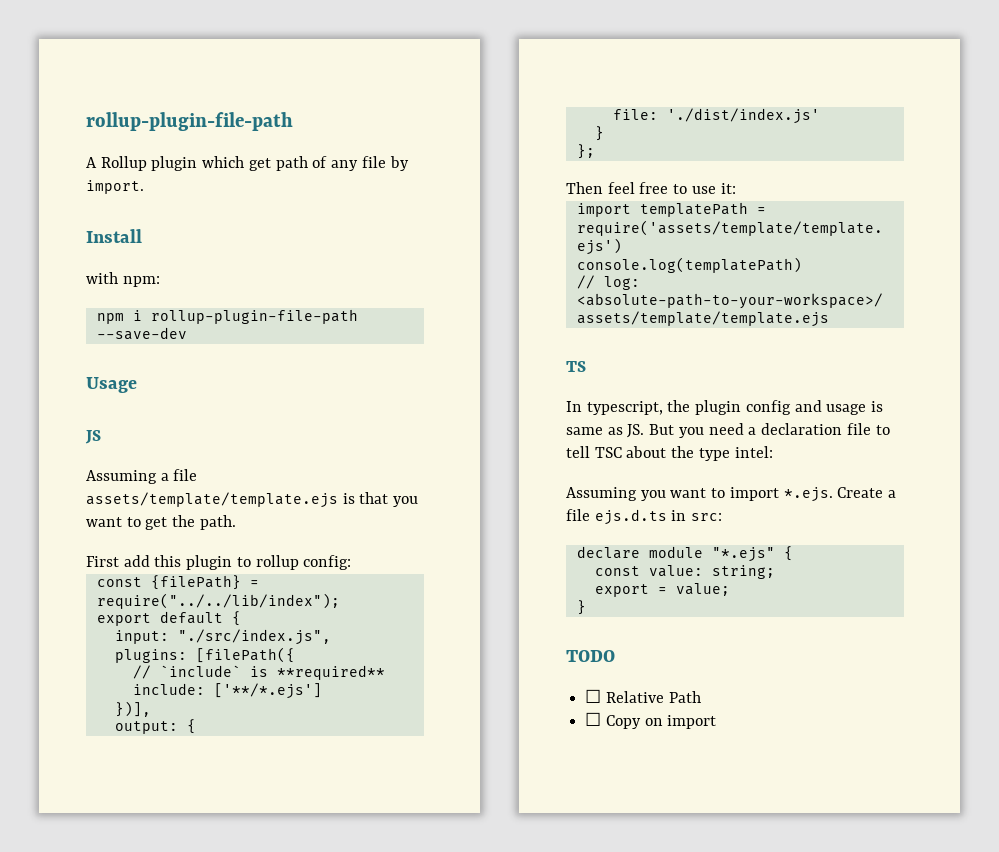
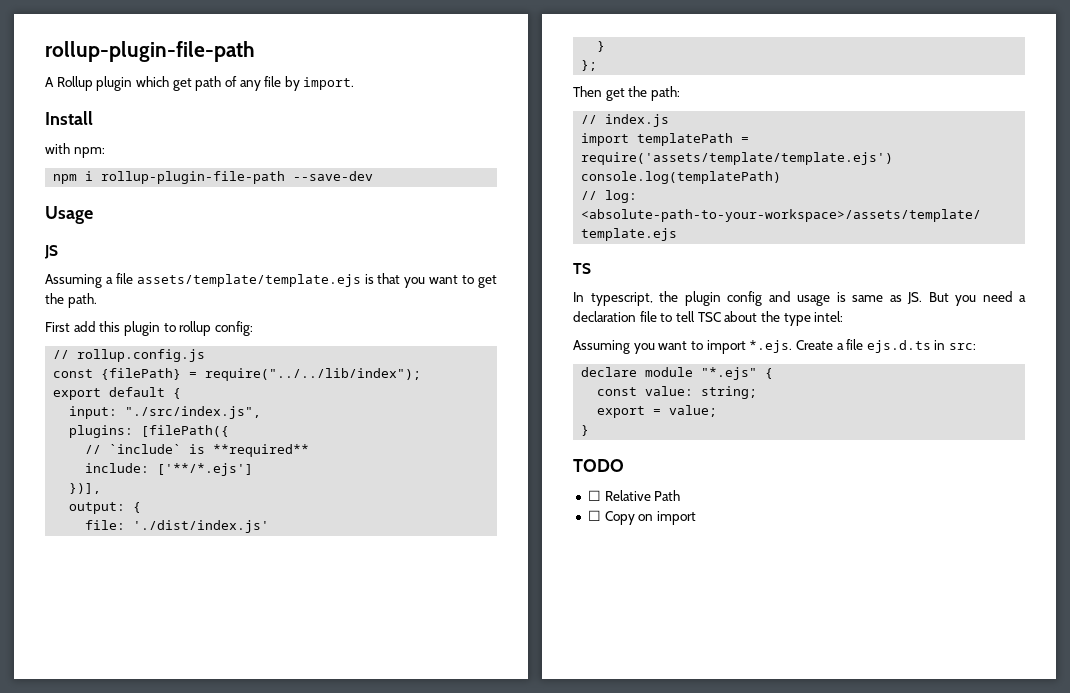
+ // rollup.config.js
- Then feel free to use it:
+ Then get the path:
+ // index.js

